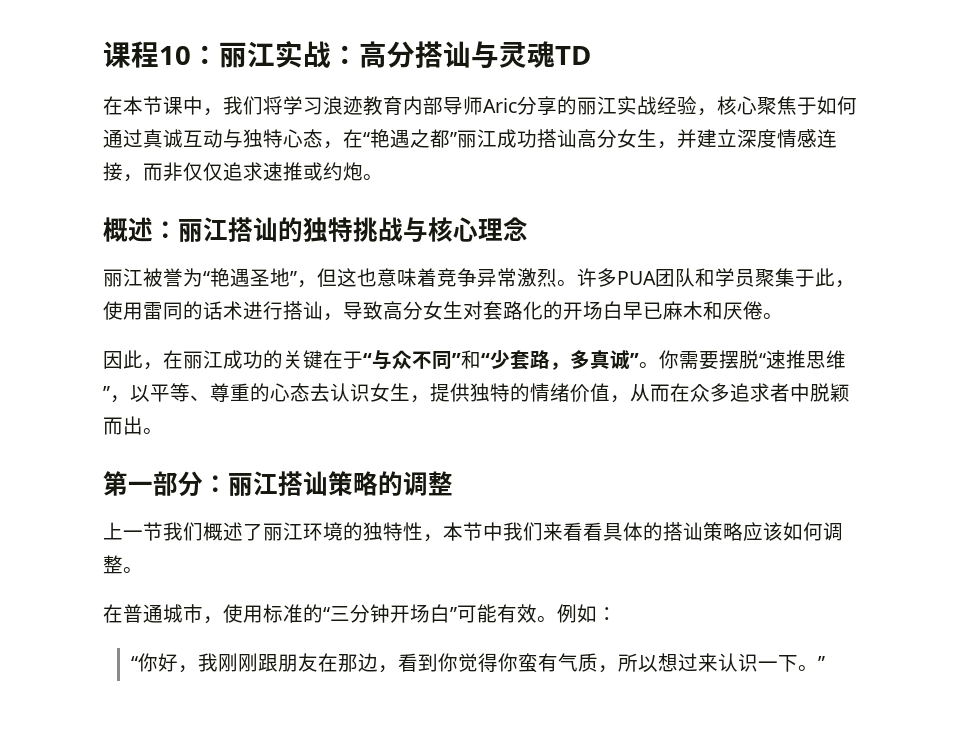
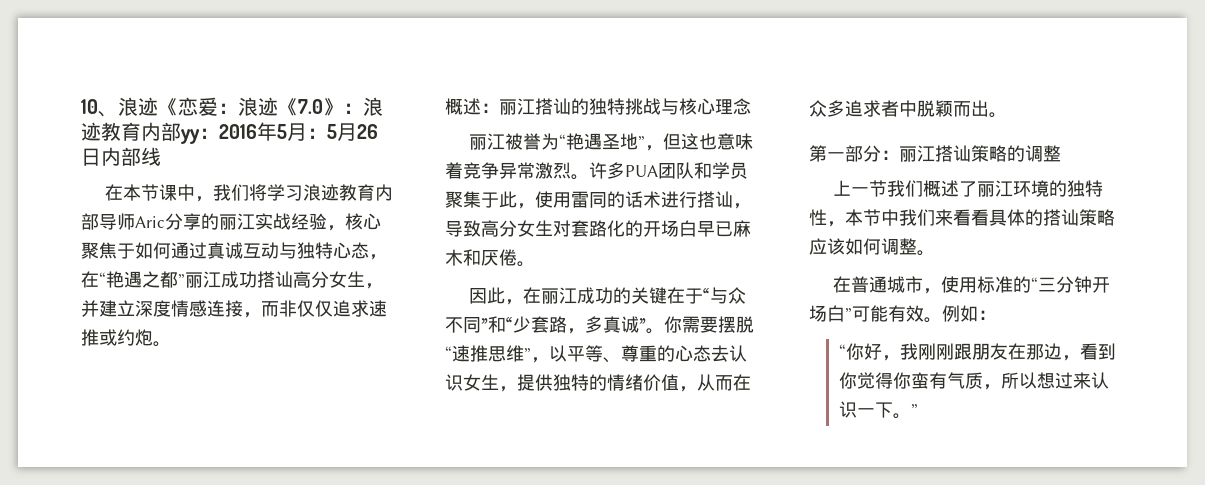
- 课程10：丽江实战：高分搭讪与灵魂TD
+ 10、浪迹《恋爱：浪迹《7.0》：浪迹教育内部yy：2016年5月：5月26日内部线

